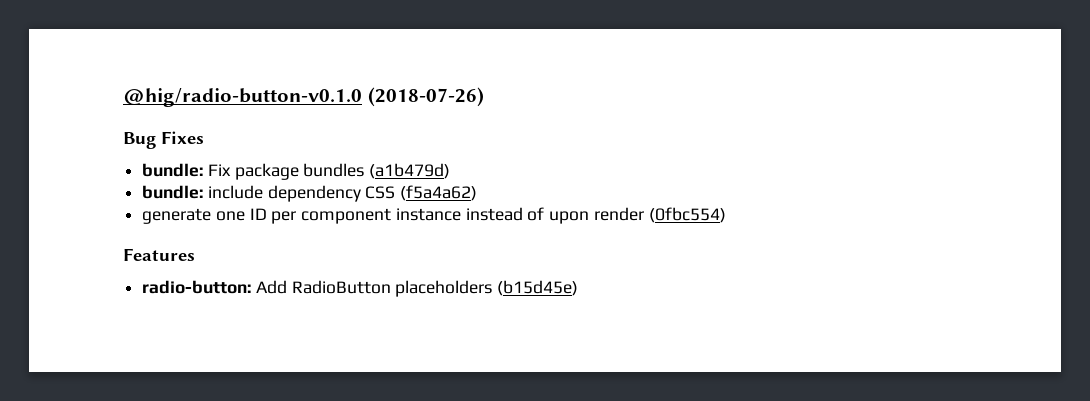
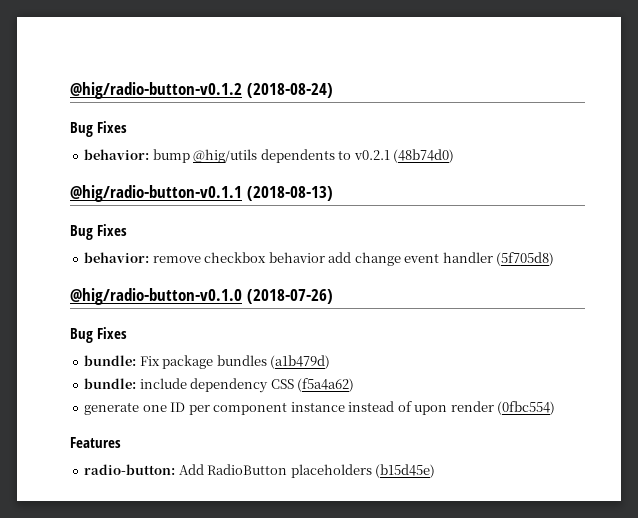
+ @hig/radio-button-v0.1.2 (2018-08-24)
+ Bug Fixes
+ behavior: bump @hig/utils dependents to v0.2.1 (48b74d0)
+ @hig/radio-button-v0.1.1 (2018-08-13)
+ Bug Fixes
+ behavior: remove checkbox behavior add change event handler (5f705d8)

